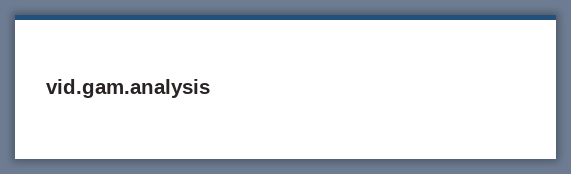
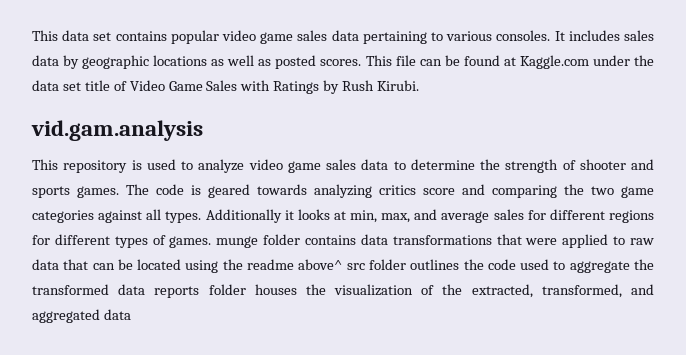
+ This data set contains popular video game sales data pertaining to various consoles. It includes sales data by geographic locations as well as posted scores. This file can be found at Kaggle.com under the data set title of Video Game Sales with Ratings by Rush Kirubi.
  vid.gam.analysis
+ This repository is used to analyze video game sales data to determine the strength of shooter and sports games. The code is geared towards analyzing critics score and comparing the two game categories against all types. Additionally it looks at min, max, and average sales for different regions for different types of games. munge folder contains data transformations that were applied to raw data that can be located using the readme above^ src folder outlines the code used to aggregate the transformed data reports folder houses the visualization of the extracted, transformed, and aggregated data

